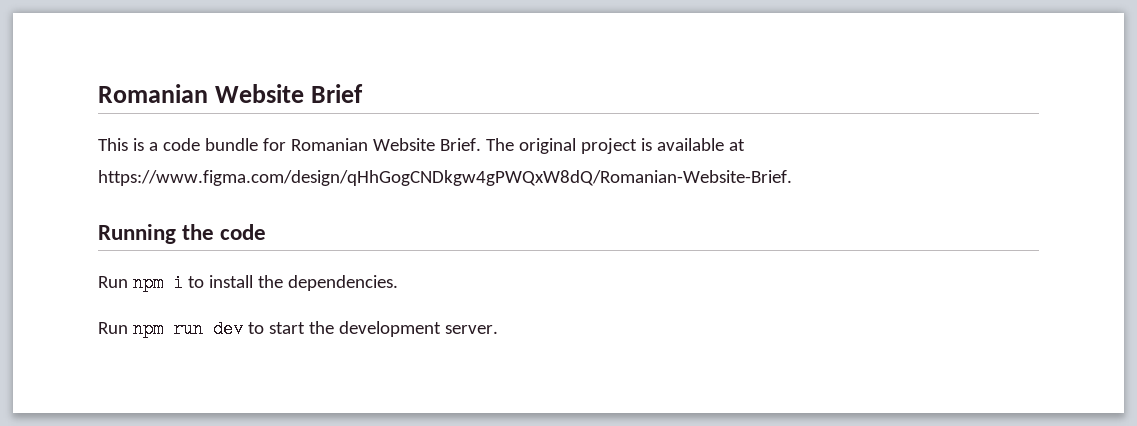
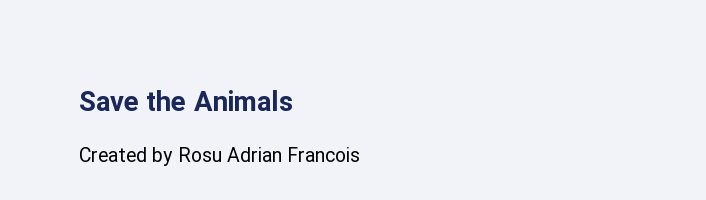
- Romanian Website Brief
- This is a code bundle for Romanian Website Brief. The original project is available at https://www.figma.com/design/qHhGogCNDkgw4gPWQxW8dQ/Romanian-Website-Brief.
- Running the code
- Run npm i to install the dependencies.
- Run npm run dev to start the development server.
+ Save the Animals
+ Created by Rosu Adrian Francois

